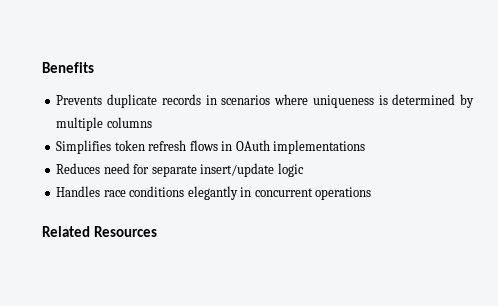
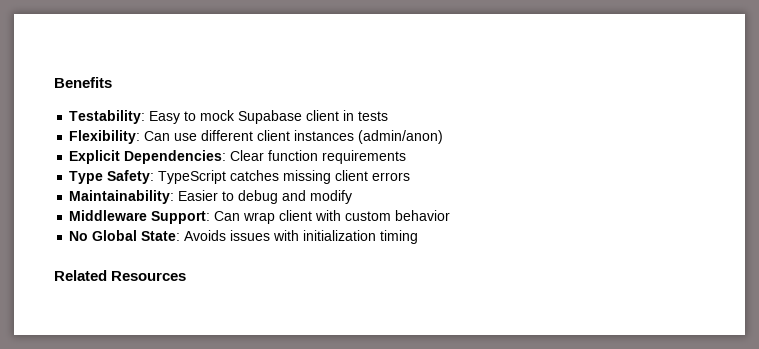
- Prevents duplicate records in scenarios where uniqueness is determined by multiple columns
- Simplifies token refresh flows in OAuth implementations
- Reduces need for separate insert/update logic
- Handles race conditions elegantly in concurrent operations
+ Testability: Easy to mock Supabase client in tests
+ Flexibility: Can use different client instances (admin/anon)
+ Explicit Dependencies: Clear function requirements
+ Type Safety: TypeScript catches missing client errors
+ Maintainability: Easier to debug and modify
+ Middleware Support: Can wrap client with custom behavior
+ No Global State: Avoids issues with initialization timing

